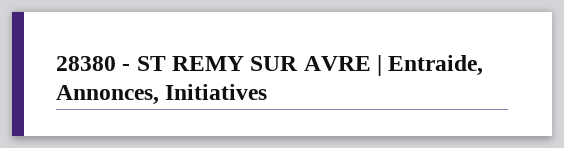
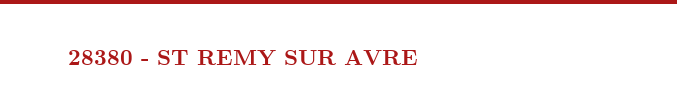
- 28380 - ST REMY SUR AVRE | Entraide, Annonces, Initiatives
+ 28380 - ST REMY SUR AVRE

